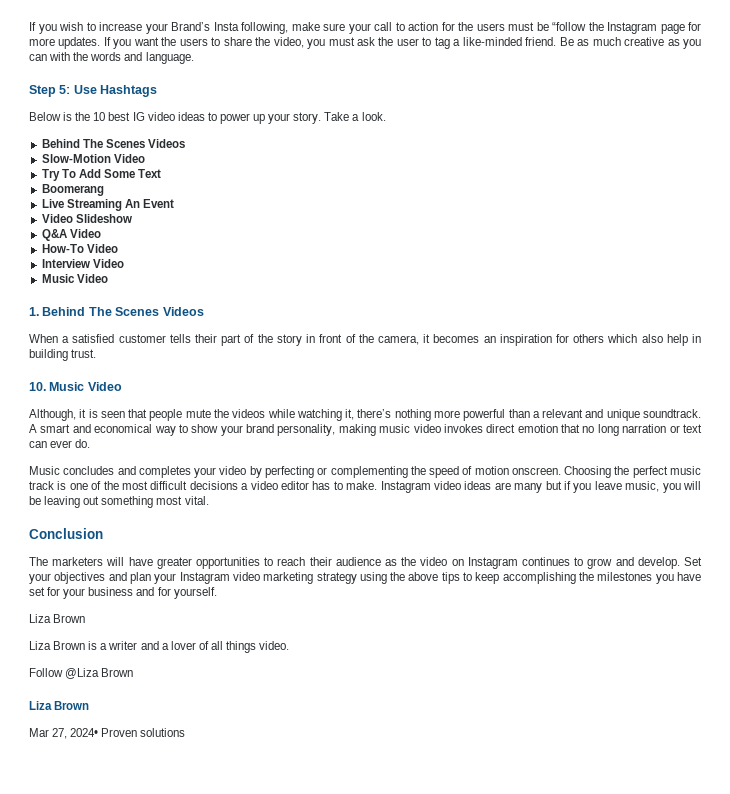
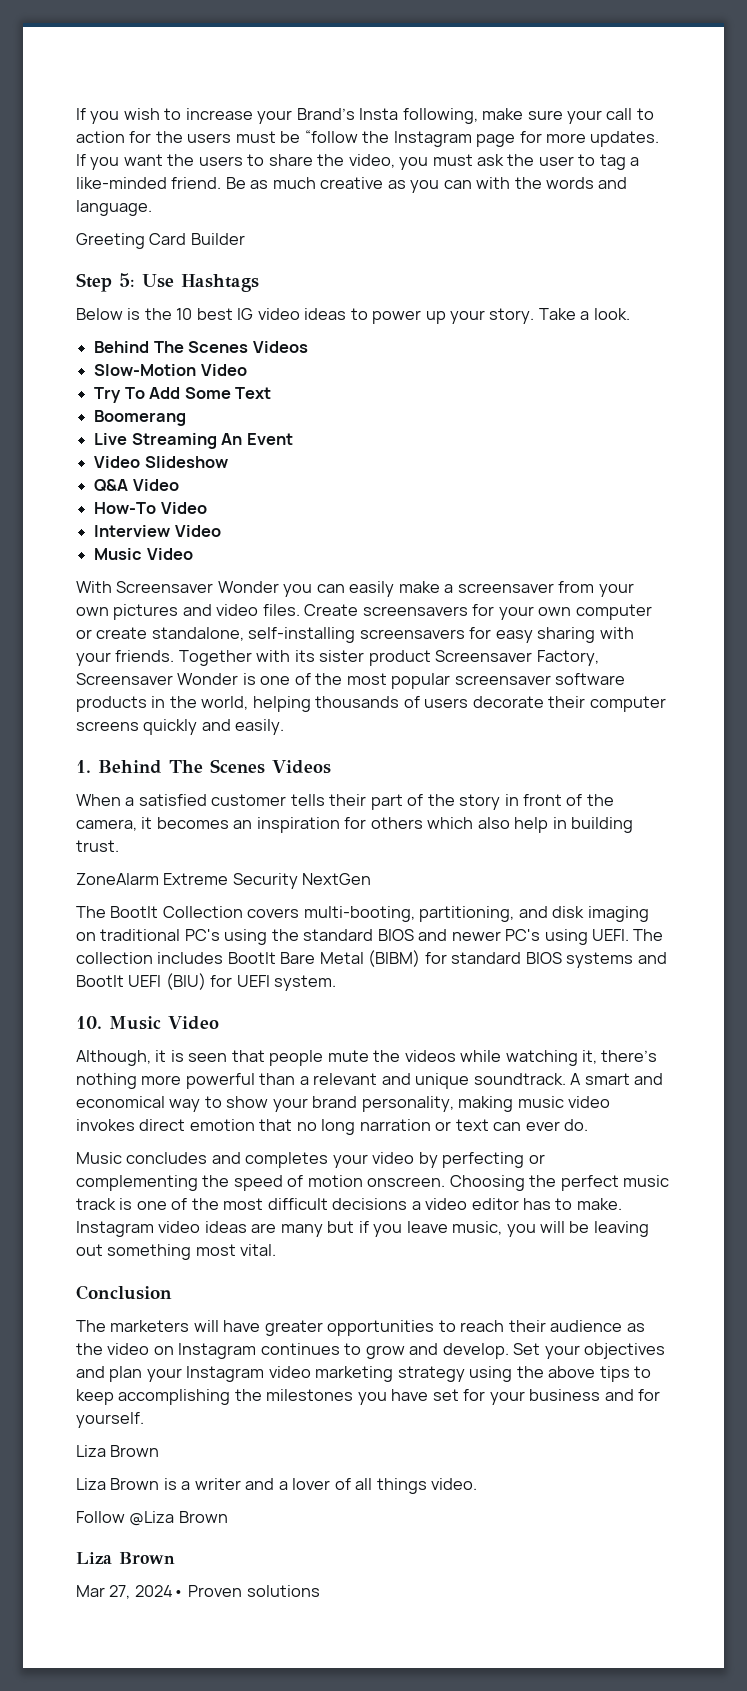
+ Greeting Card Builder
+ With Screensaver Wonder you can easily make a screensaver from your own pictures and video files. Create screensavers for your own computer or create standalone, self-installing screensavers for easy sharing with your friends. Together with its sister product Screensaver Factory, Screensaver Wonder is one of the most popular screensaver software products in the world, helping thousands of users decorate their computer screens quickly and easily.
+ ZoneAlarm Extreme Security NextGen
+ The BootIt Collection covers multi-booting, partitioning, and disk imaging on traditional PC's using the standard BIOS and newer PC's using UEFI. The collection includes BootIt Bare Metal (BIBM) for standard BIOS systems and BootIt UEFI (BIU) for UEFI system.

